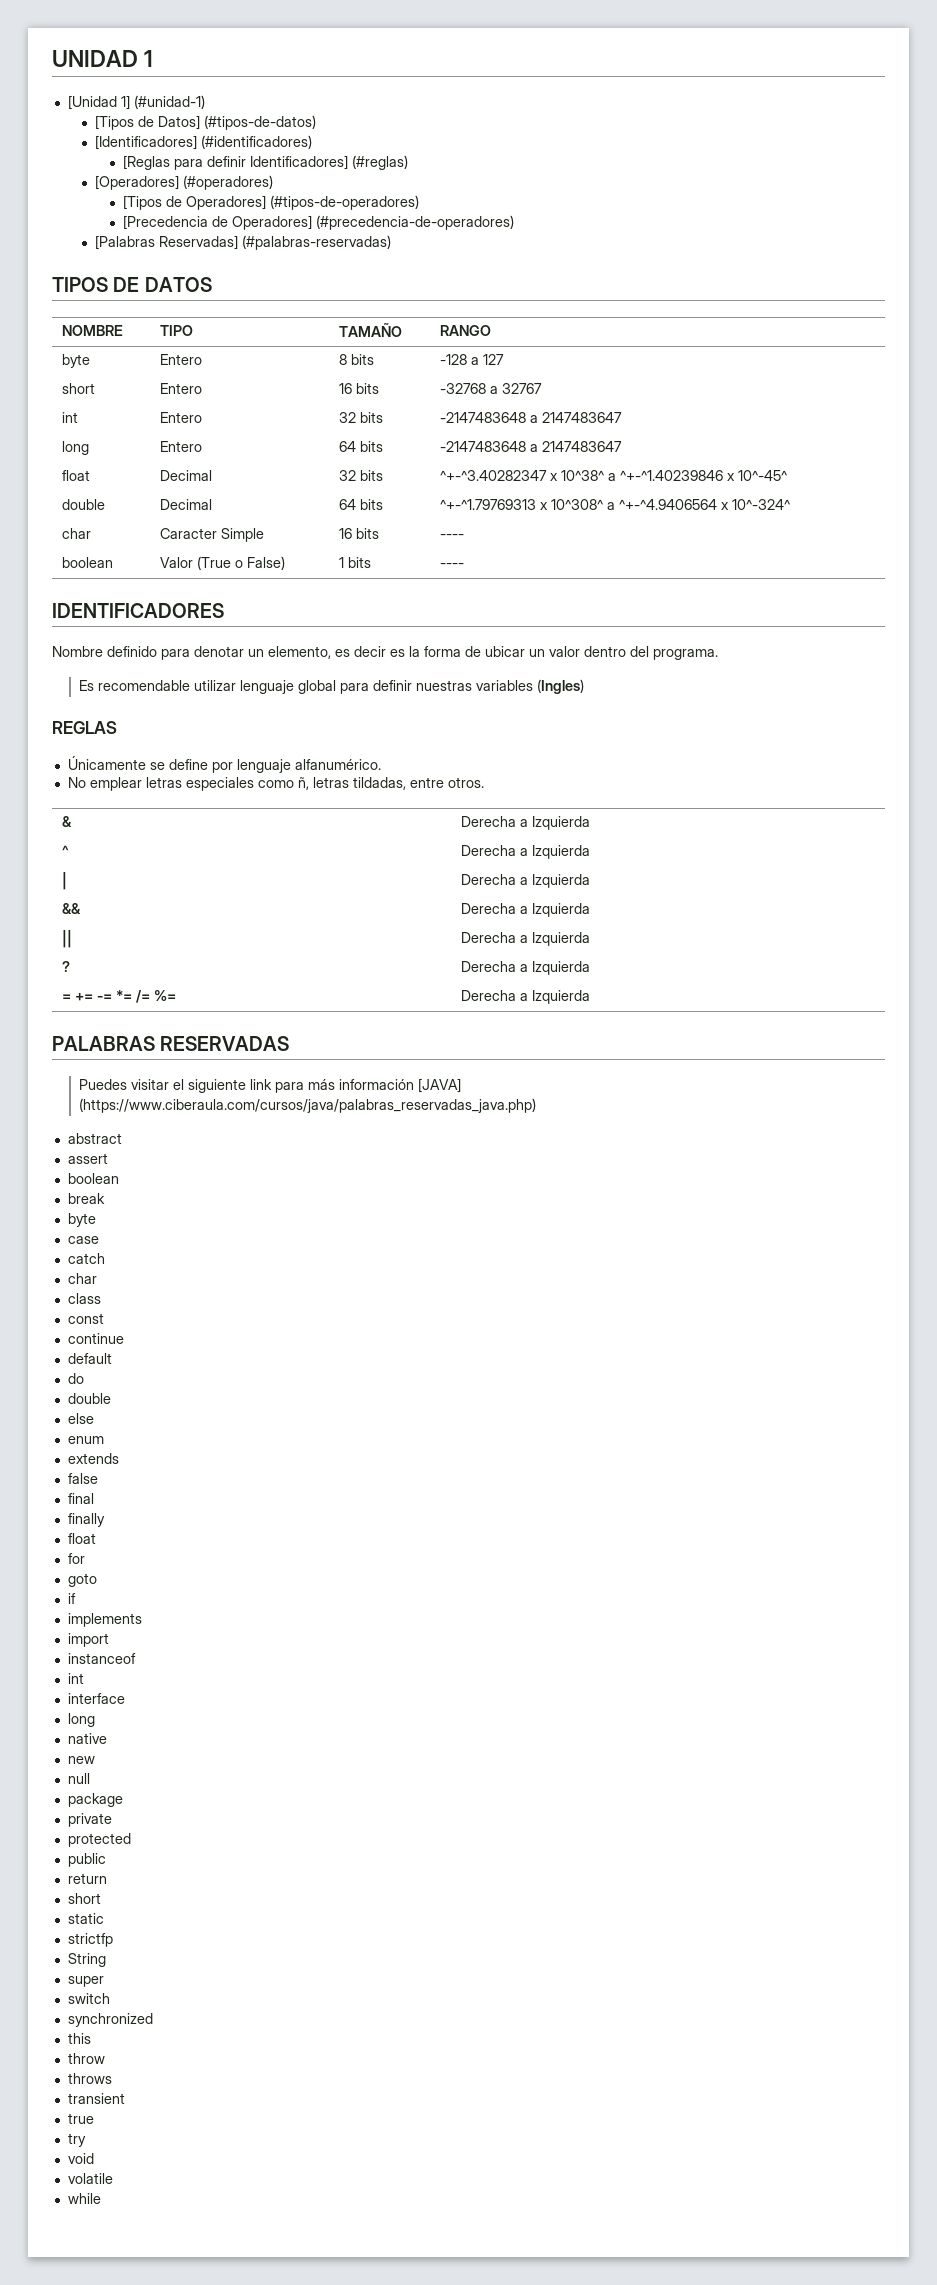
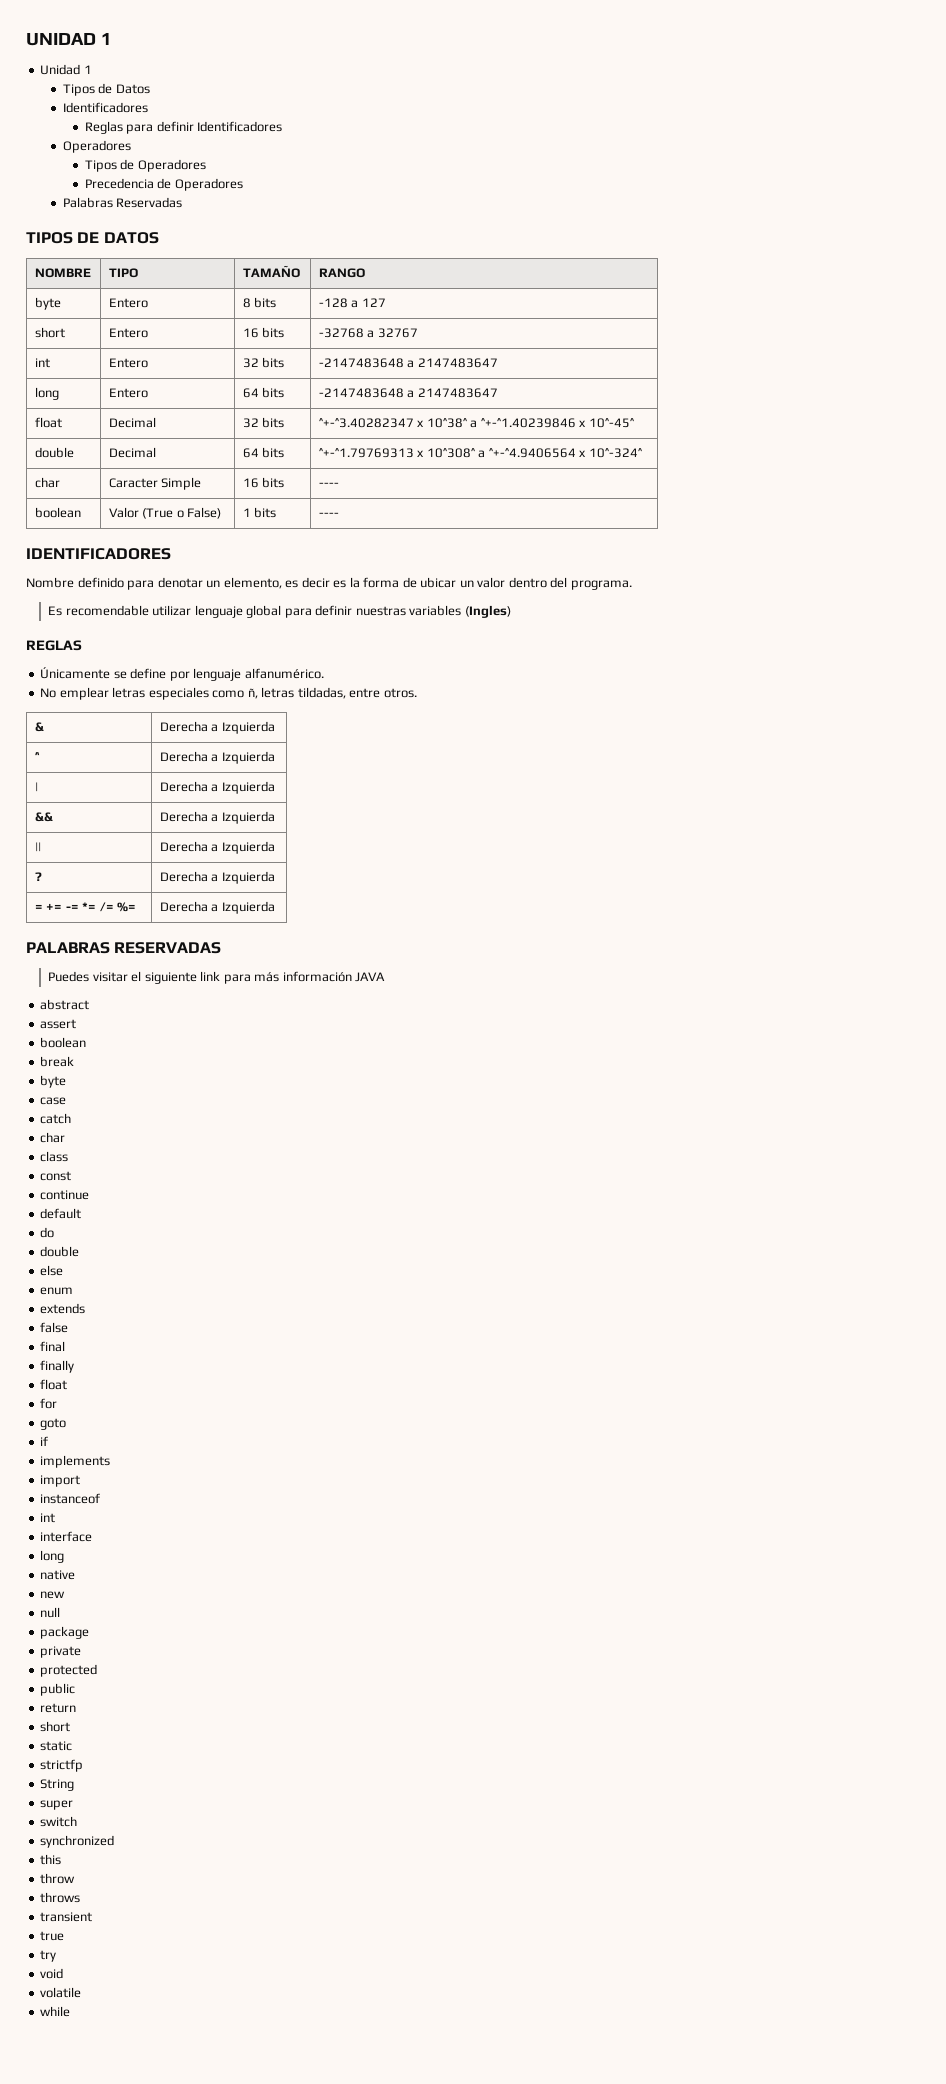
- [Unidad 1] (#unidad-1)
- [Tipos de Datos] (#tipos-de-datos)
- [Identificadores] (#identificadores)
- [Reglas para definir Identificadores] (#reglas)
- [Operadores] (#operadores)
- [Tipos de Operadores] (#tipos-de-operadores)
- [Precedencia de Operadores] (#precedencia-de-operadores)
- [Palabras Reservadas] (#palabras-reservadas)
+ Unidad 1
+ Tipos de Datos
+ Identificadores
+ Reglas para definir Identificadores
+ Operadores
+ Tipos de Operadores
+ Precedencia de Operadores
+ Palabras Reservadas
- Puedes visitar el siguiente link para más información [JAVA] (https://www.ciberaula.com/cursos/java/palabras_reservadas_java.php)
+ Puedes visitar el siguiente link para más información JAVA

